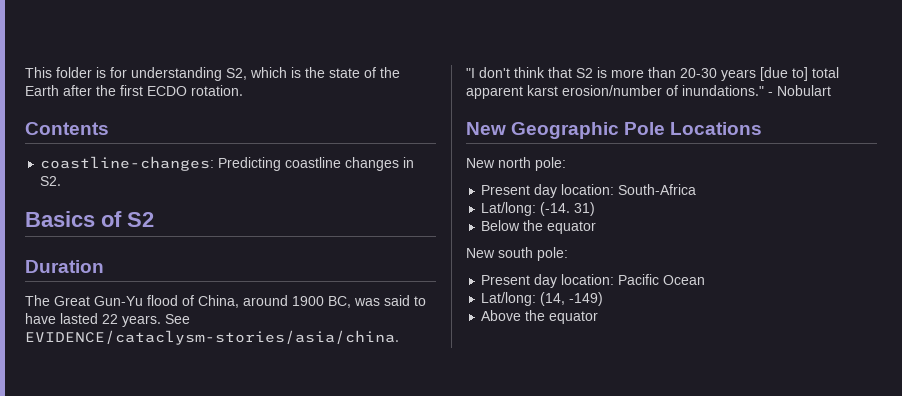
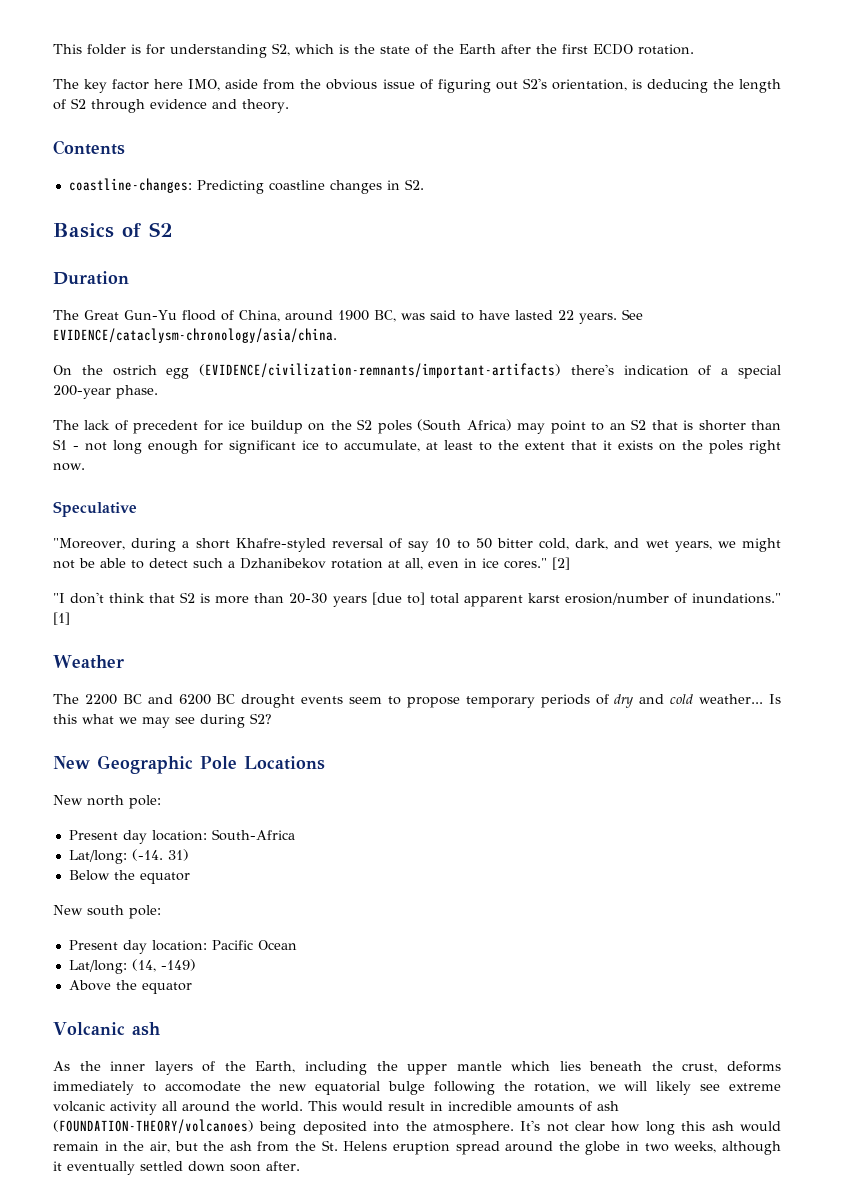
+ The key factor here IMO, aside from the obvious issue of figuring out S2's orientation, is deducing the length of S2 through evidence and theory.
- See EVIDENCE/cataclysm-stories/asia/china.
+ See EVIDENCE/cataclysm-chronology/asia/china.
+ On the ostrich egg (EVIDENCE/civilization-remnants/important-artifacts) there's indication of a special 200-year phase.
+ The lack of precedent for ice buildup on the S2 poles (South Africa) may point to an S2 that is shorter than S1 - not long enough for significant ice to accumulate, at least to the extent that it exists on the poles right now.
+ Speculative
+ "Moreover, during a short Khafre-styled reversal of say 10 to 50 bitter cold, dark, and wet years, we might not be able to detect such a Dzhanibekov rotation at all, even in ice cores." [2]
- - Nobulart
+ [1]
+ Weather
+ The 2200 BC and 6200 BC drought events seem to propose temporary periods of dry and cold weather... Is this what we may see during S2?
+ Volcanic ash
+ As the inner layers of the Earth, including the upper mantle which lies beneath the crust, deforms immediately to accomodate the new equatorial bulge following the rotation, we will likely see extreme volcanic activity all around the world. This would result in incredible amounts of ash (FOUNDATION-THEORY/volcanoes) being deposited into the atmosphere. It's not clear how long this ash would remain in the air, but the ash from the St. Helens eruption spread around the globe in two weeks, although it eventually settled down soon after.

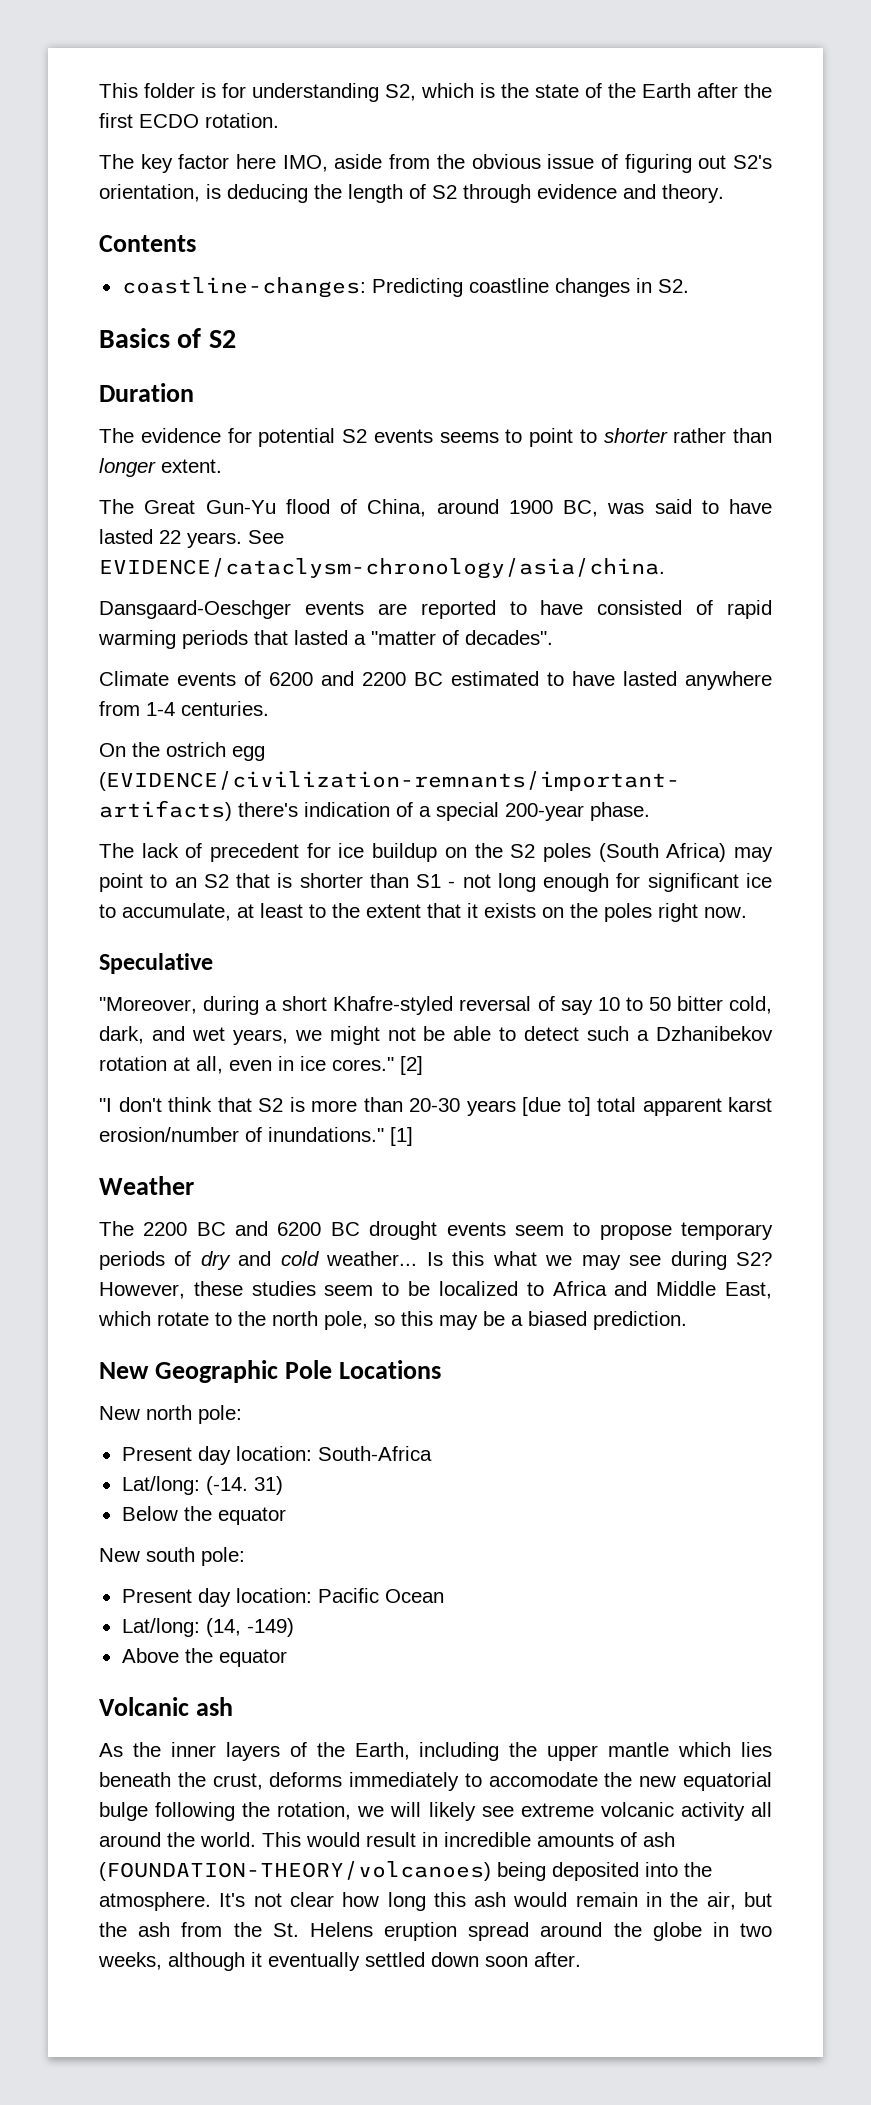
+ The evidence for potential S2 events seems to point to shorter rather than longer extent.
+ Dansgaard-Oeschger events are reported to have consisted of rapid warming periods that lasted a "matter of decades".
+ Climate events of 6200 and 2200 BC estimated to have lasted anywhere from 1-4 centuries.
+ However, these studies seem to be localized to Africa and Middle East, which rotate to the north pole, so this may be a biased prediction.

